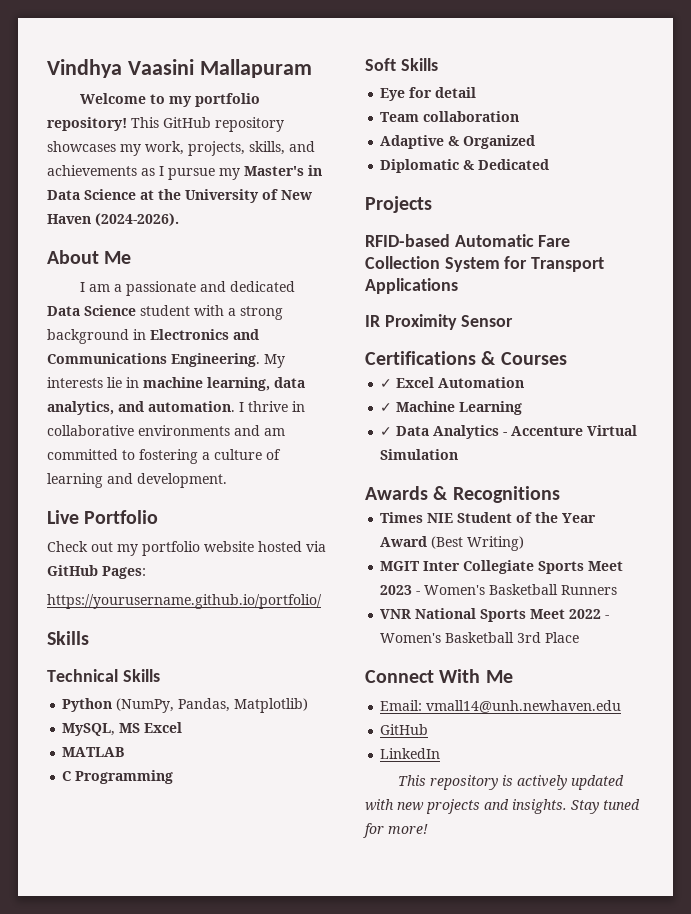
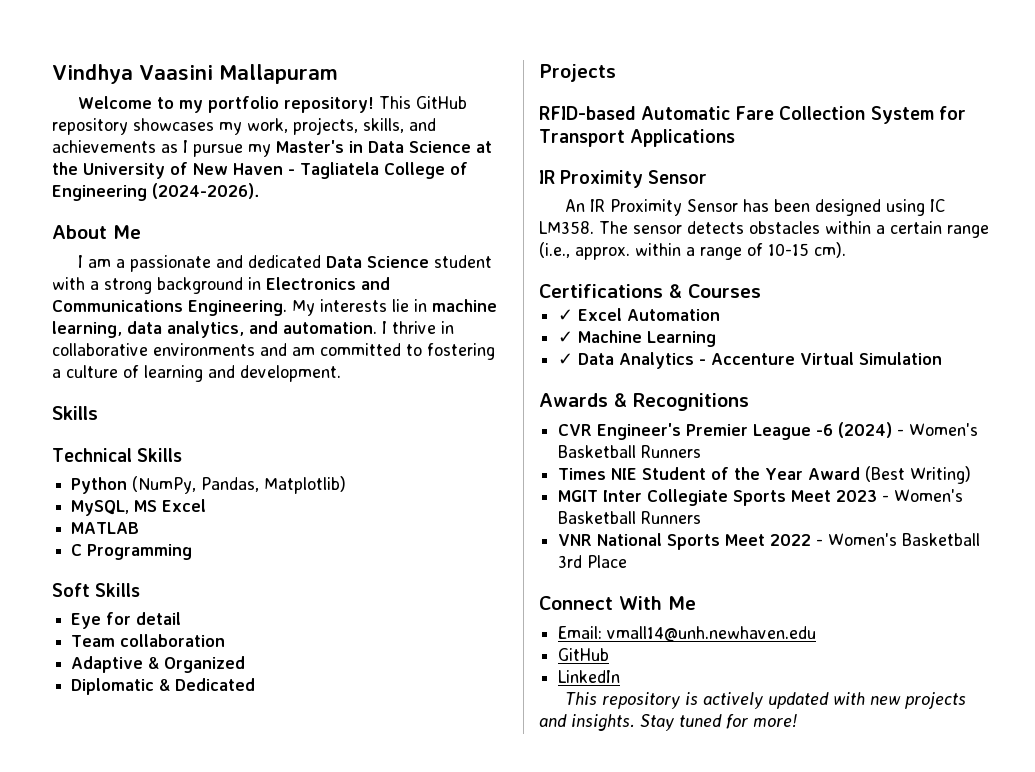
- This GitHub repository showcases my work, projects, skills, and achievements as I pursue my Master's in Data Science at the University of New Haven (2024-2026).
+ This GitHub repository showcases my work, projects, skills, and achievements as I pursue my Master's in Data Science at the University of New Haven - Tagliatela College of Engineering (2024-2026).
- Live Portfolio
- Check out my portfolio website hosted via GitHub Pages:
- https://yourusername.github.io/portfolio/
+ An IR Proximity Sensor has been designed using IC LM358. The sensor detects obstacles within a certain range (i.e., approx. within a range of 10-15 cm).
+ CVR Engineer's Premier League -6 (2024) - Women's Basketball Runners

